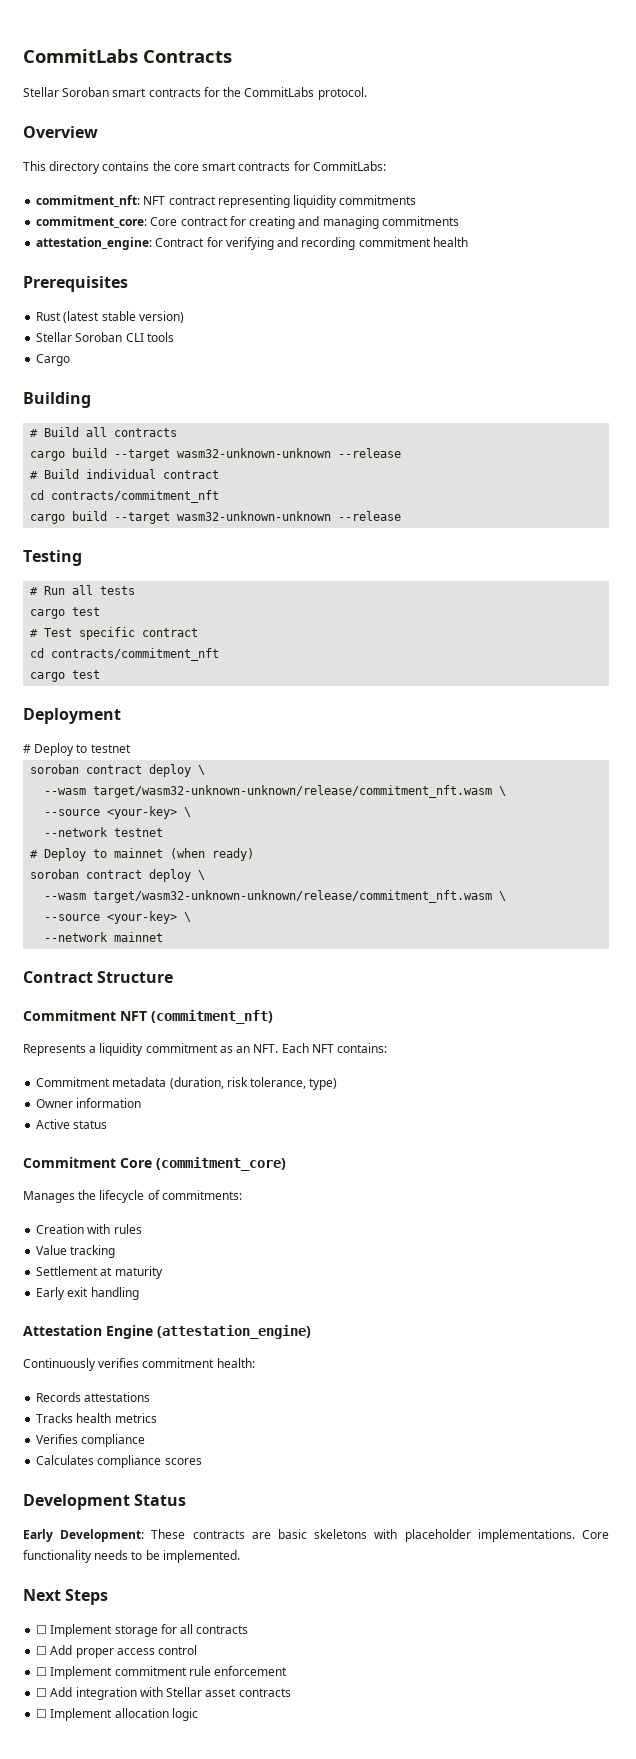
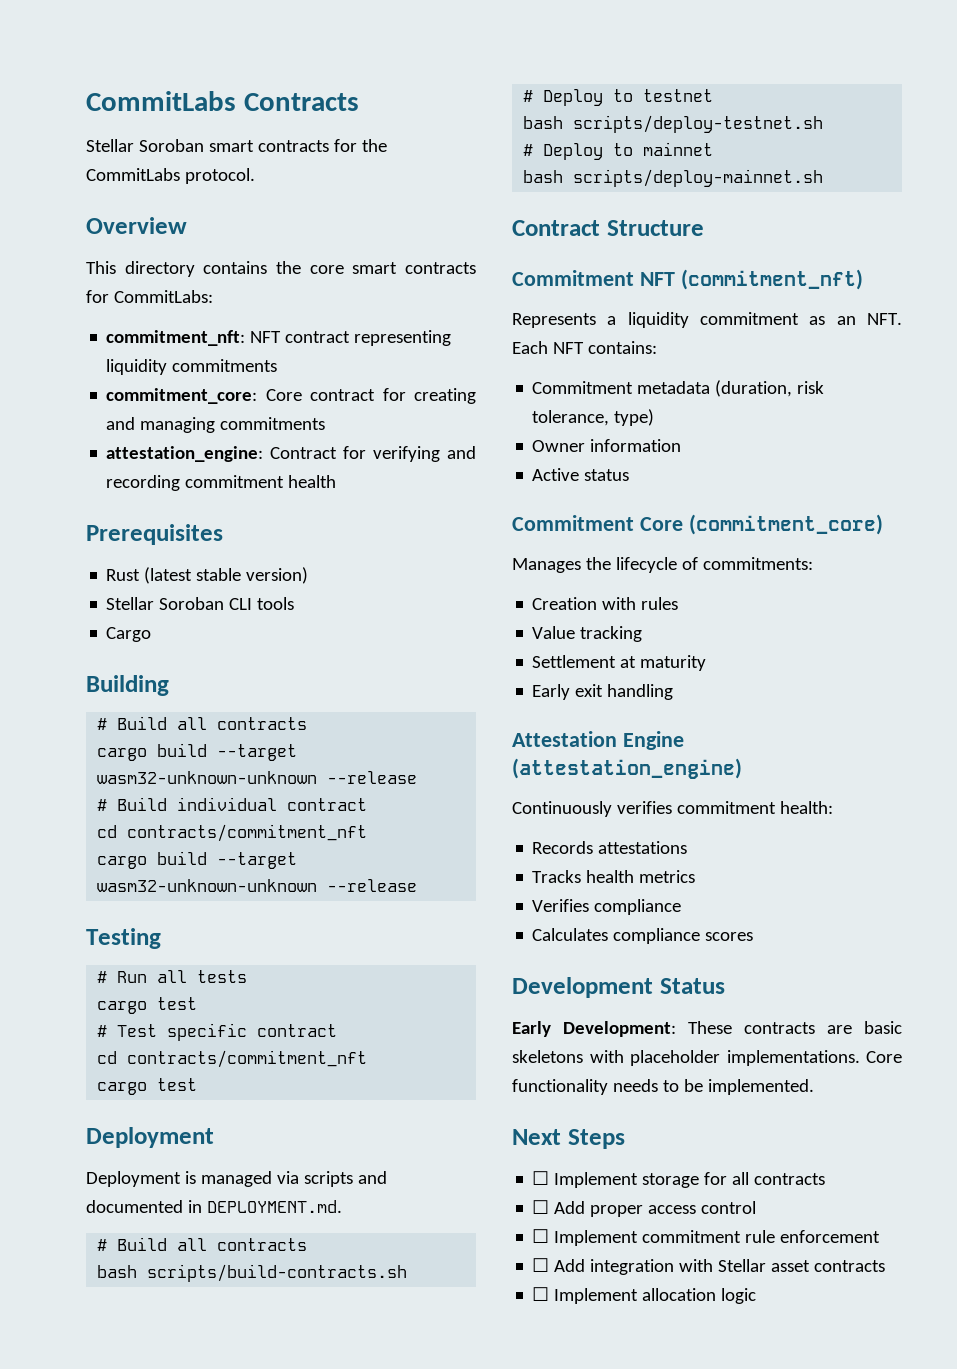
+ Deployment is managed via scripts and documented in DEPLOYMENT.md.
+ # Build all contracts
+ bash scripts/build-contracts.sh
  # Deploy to testnet
- soroban contract deploy \
- --wasm target/wasm32-unknown-unknown/release/commitment_nft.wasm \
- --source <your-key> \
- --network testnet
- # Deploy to mainnet (when ready)
- soroban contract deploy \
- --wasm target/wasm32-unknown-unknown/release/commitment_nft.wasm \
- --source <your-key> \
- --network mainnet
+ bash scripts/deploy-testnet.sh
+ # Deploy to mainnet
+ bash scripts/deploy-mainnet.sh

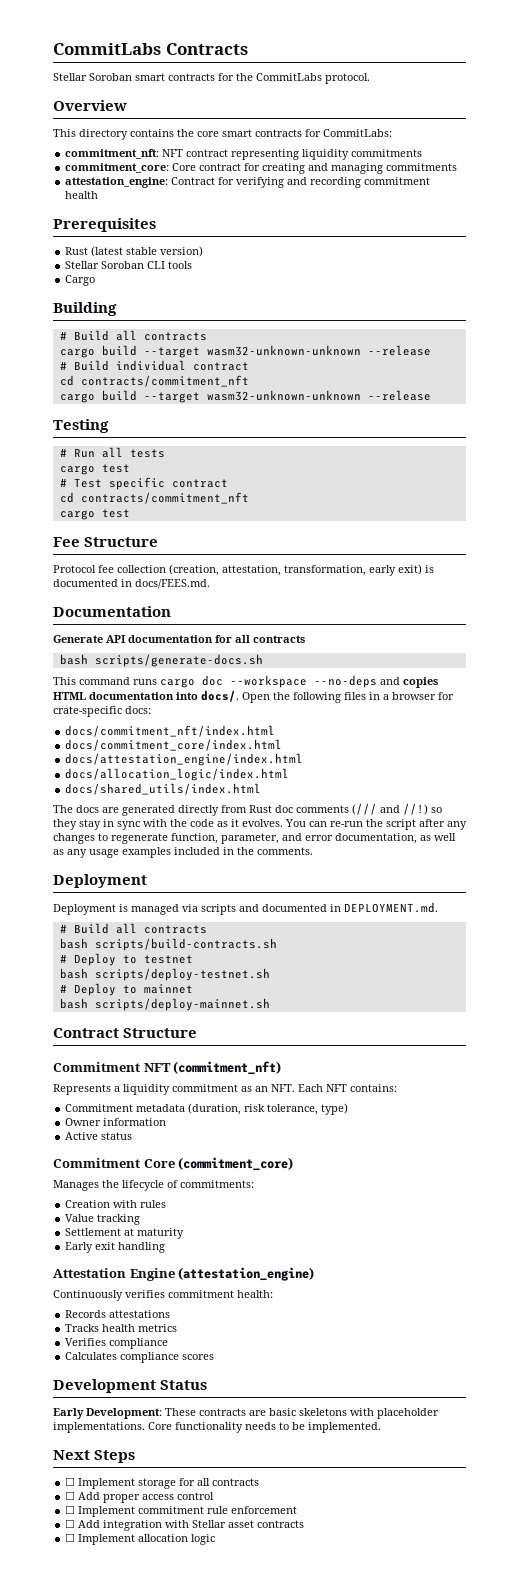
+ Fee Structure
+ Protocol fee collection (creation, attestation, transformation, early exit) is documented in docs/FEES.md.
+ Documentation
+ Generate API documentation for all contracts
+ bash scripts/generate-docs.sh
+ This command runs cargo doc --workspace --no-deps and copies HTML documentation into docs/. Open the following files in a browser for crate-specific docs:
+ docs/commitment_nft/index.html
+ docs/commitment_core/index.html
+ docs/attestation_engine/index.html
+ docs/allocation_logic/index.html
+ docs/shared_utils/index.html
+ The docs are generated directly from Rust doc comments (/// and //!) so they stay in sync with the code as it evolves. You can re-run the script after any changes to regenerate function, parameter, and error documentation, as well as any usage examples included in the comments.

